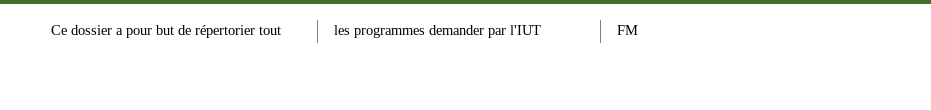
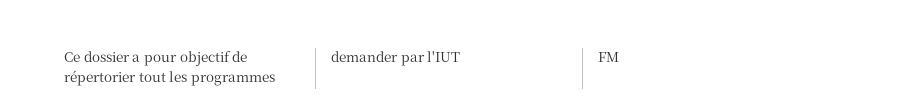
- Ce dossier a pour but de répertorier tout les programmes demander par l'IUT
+ Ce dossier a pour objectif de répertorier tout les programmes demander par l'IUT

